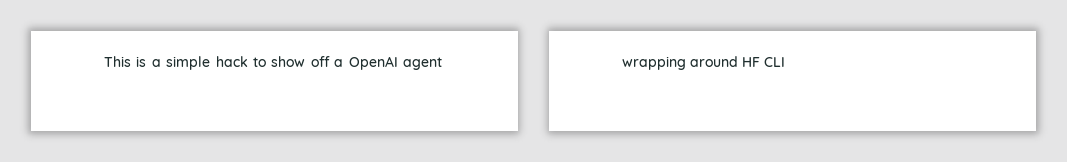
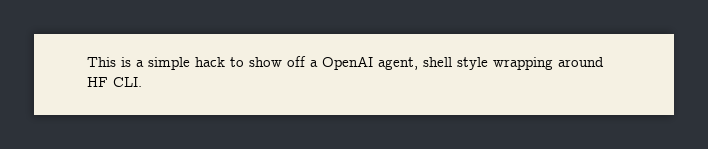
- This is a simple hack to show off a OpenAI agent wrapping around HF CLI
+ This is a simple hack to show off a OpenAI agent, shell style wrapping around HF CLI.

